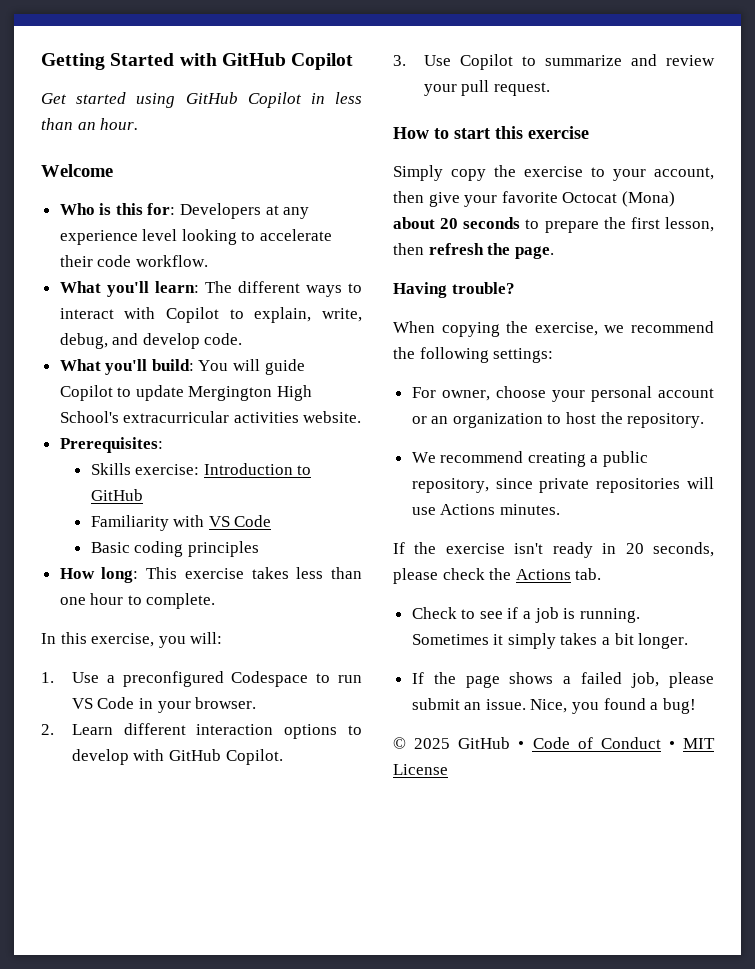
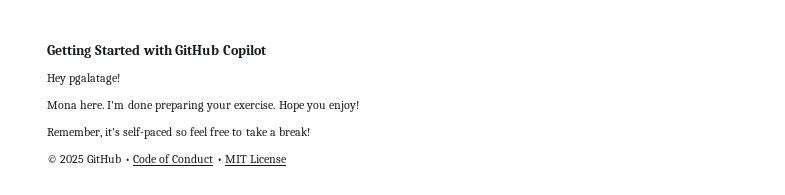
- Get started using GitHub Copilot in less than an hour.
- Welcome
- Who is this for: Developers at any experience level looking to accelerate their code workflow.
- What you'll learn: The different ways to interact with Copilot to explain, write, debug, and develop code.
- What you'll build: You will guide Copilot to update Mergington High School's extracurricular activities website.
- Prerequisites:
- Skills exercise: Introduction to GitHub
- Familiarity with VS Code
- Basic coding principles
- How long: This exercise takes less than one hour to complete.
- In this exercise, you will:
- 1. Use a preconfigured Codespace to run VS Code in your browser.
- 2. Learn different interaction options to develop with GitHub Copilot.
- 3. Use Copilot to summarize and review your pull request.
- How to start this exercise
- Simply copy the exercise to your account, then give your favorite Octocat (Mona) about 20 seconds to prepare the first lesson, then refresh the page.
- Having trouble?
- When copying the exercise, we recommend the following settings:
- For owner, choose your personal account or an organization to host the repository.
- We recommend creating a public repository, since private repositories will use Actions minutes.
- If the exercise isn't ready in 20 seconds, please check the Actions tab.
- Check to see if a job is running. Sometimes it simply takes a bit longer.
- If the page shows a failed job, please submit an issue. Nice, you found a bug!
+ Hey pgalatage!
+ Mona here. I'm done preparing your exercise. Hope you enjoy!
+ Remember, it's self-paced so feel free to take a break!

